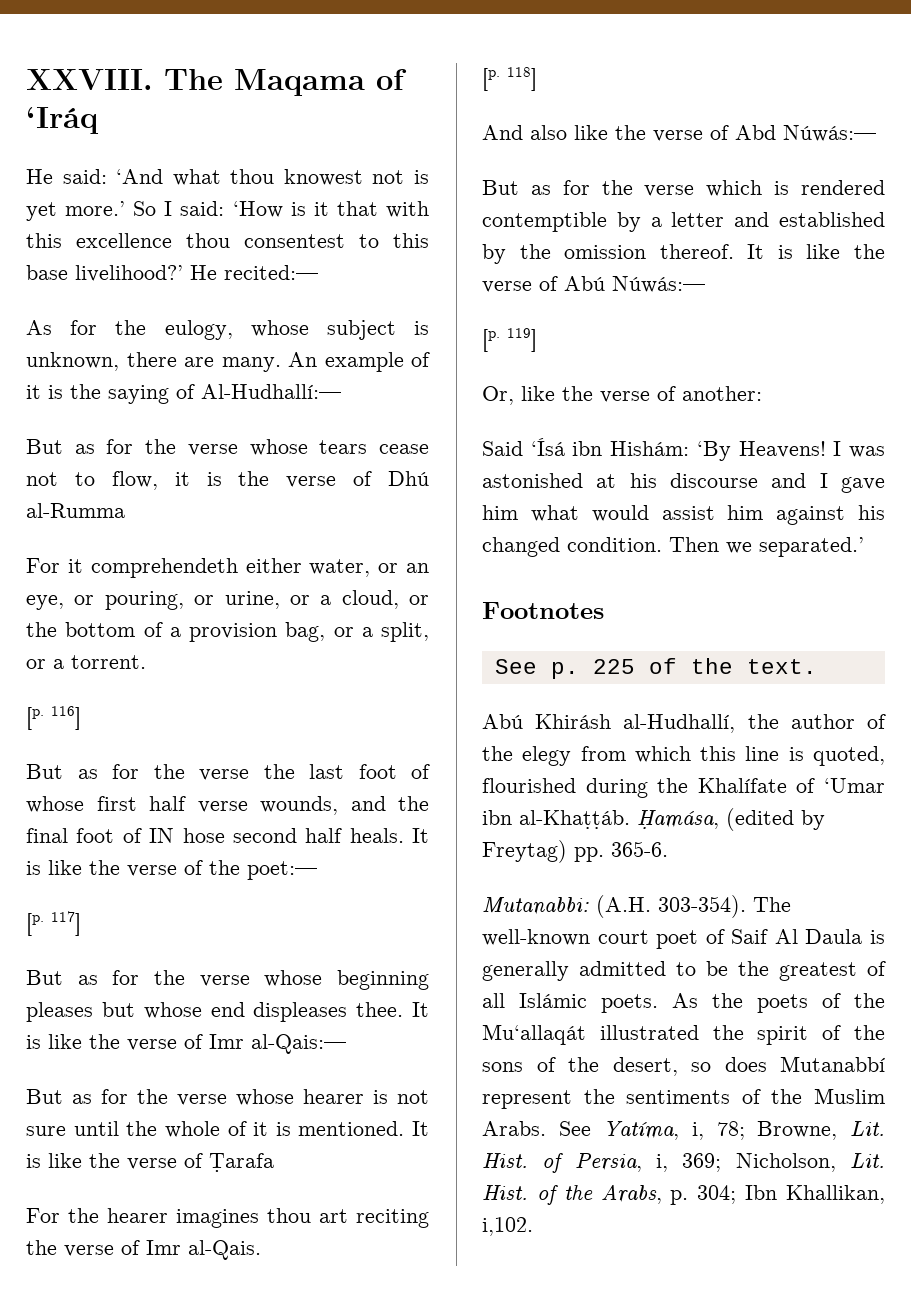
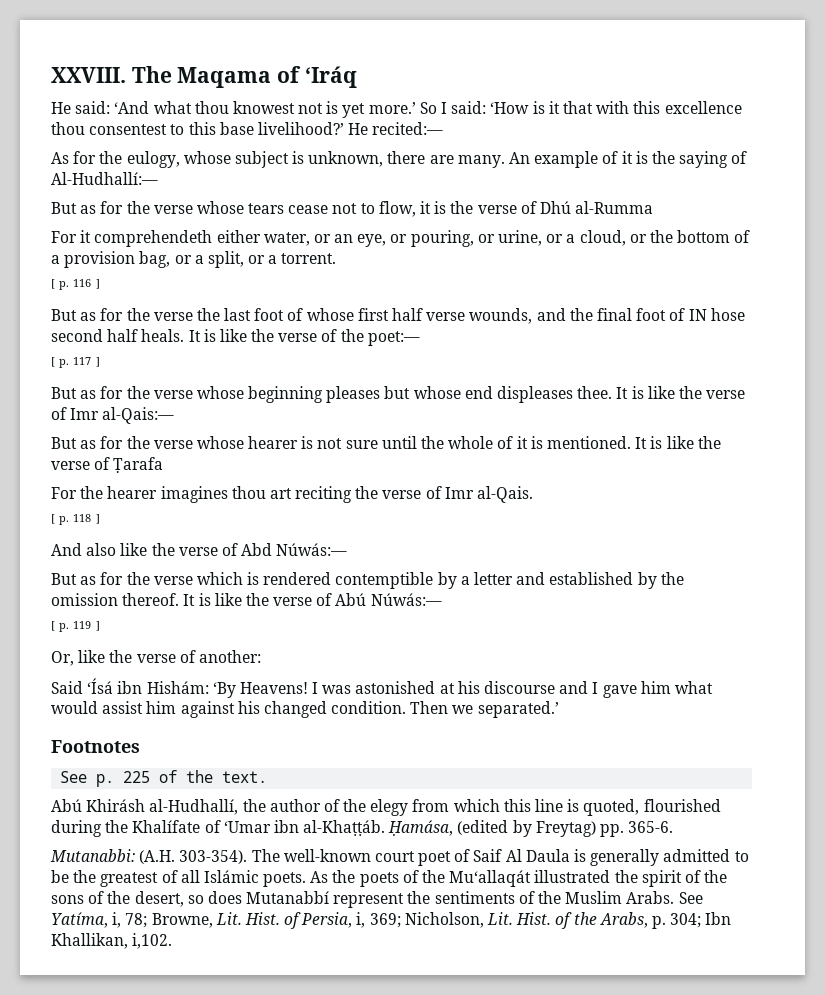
- [p. 116]
+ [ p. 116 ]
- [p. 117]
+ [ p. 117 ]
- [p. 118]
+ [ p. 118 ]
- [p. 119]
+ [ p. 119 ]

